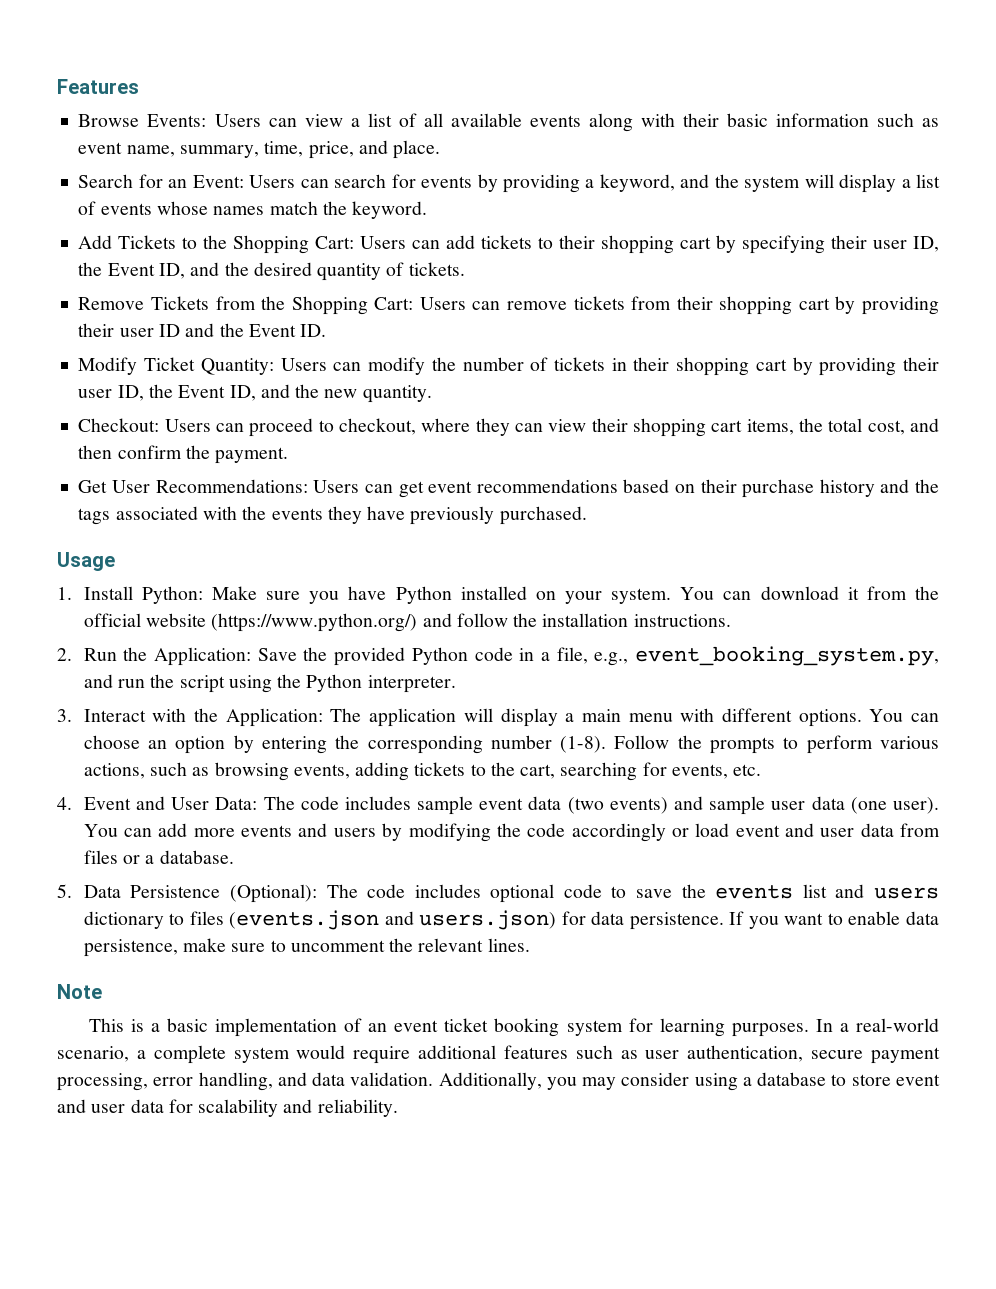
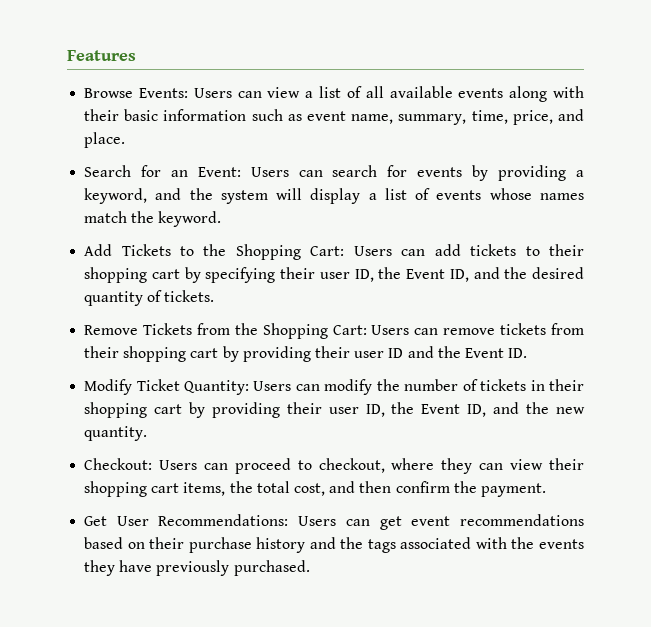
- Usage
- 1. Install Python: Make sure you have Python installed on your system. You can download it from the official website (https://www.python.org/) and follow the installation instructions.
- 2. Run the Application: Save the provided Python code in a file, e.g., event_booking_system.py, and run the script using the Python interpreter.
- 3. Interact with the Application: The application will display a main menu with different options. You can choose an option by entering the corresponding number (1-8). Follow the prompts to perform various actions, such as browsing events, adding tickets to the cart, searching for events, etc.
- 4. Event and User Data: The code includes sample event data (two events) and sample user data (one user). You can add more events and users by modifying the code accordingly or load event and user data from files or a database.
- 5. Data Persistence (Optional): The code includes optional code to save the events list and users dictionary to files (events.json and users.json) for data persistence. If you want to enable data persistence, make sure to uncomment the relevant lines.
- Note
- This is a basic implementation of an event ticket booking system for learning purposes. In a real-world scenario, a complete system would require additional features such as user authentication, secure payment processing, error handling, and data validation. Additionally, you may consider using a database to store event and user data for scalability and reliability.

